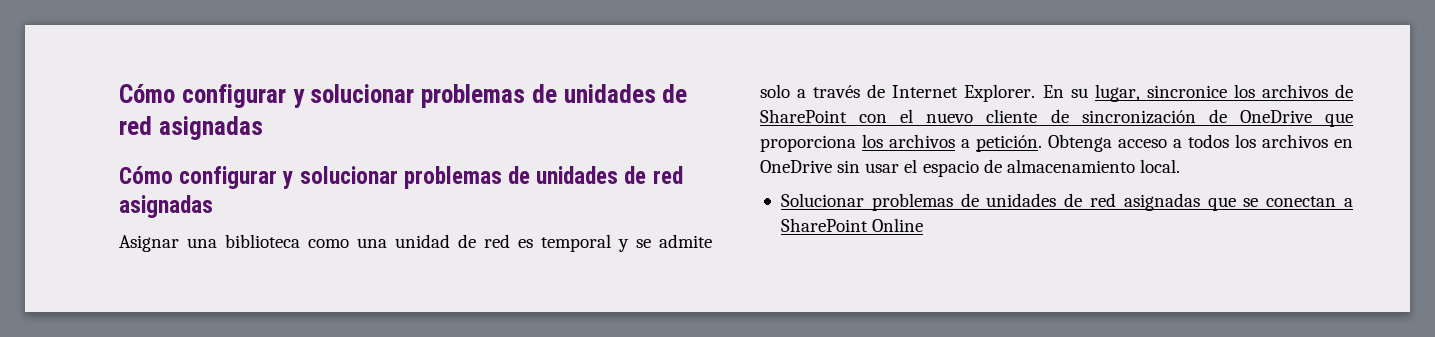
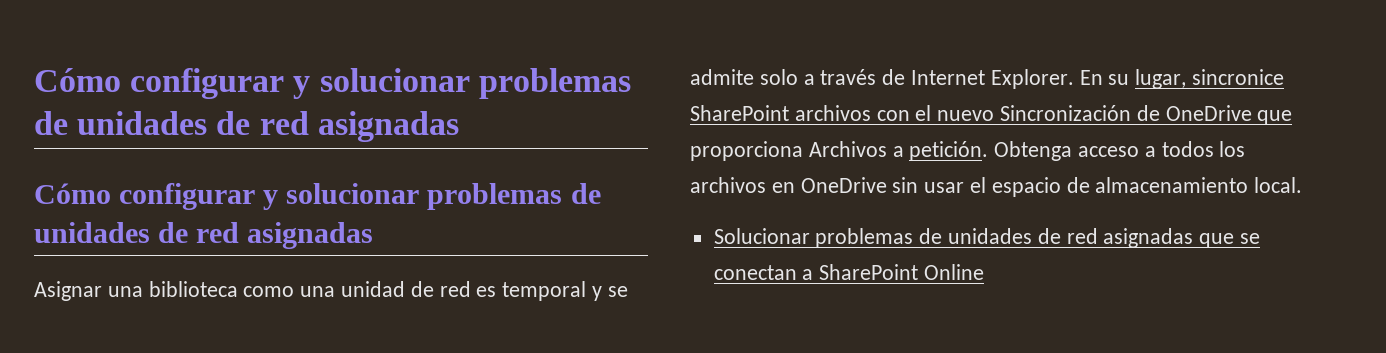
- En su lugar, sincronice los archivos de SharePoint con el nuevo cliente de sincronización de OneDrive que proporciona los archivos a petición.
+ En su lugar, sincronice SharePoint archivos con el nuevo Sincronización de OneDrive que proporciona Archivos a petición.

